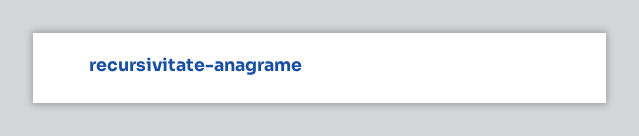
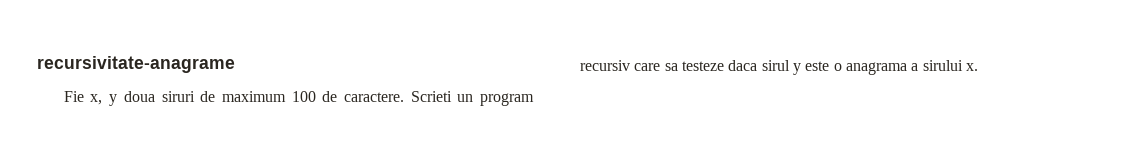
+ Fie x, y doua siruri de maximum 100 de caractere. Scrieti un program recursiv care sa testeze daca sirul y este o anagrama a sirului x.

